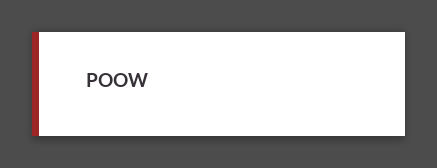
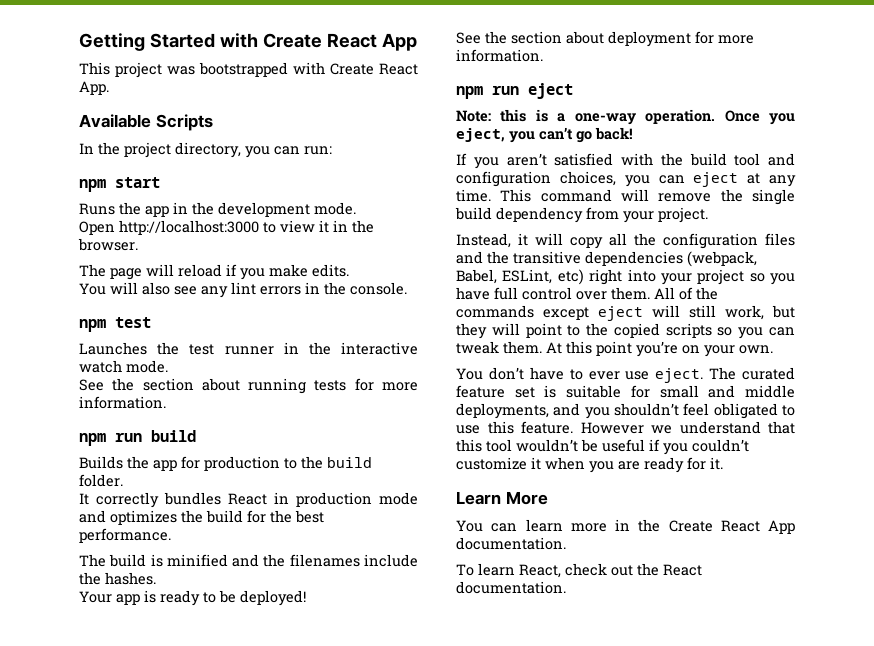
- POOW
+ Getting Started with Create React App
+ This project was bootstrapped with Create React App.
+ Available Scripts
+ In the project directory, you can run:
+ npm start
+ Runs the app in the development mode.
+ Open http://localhost:3000 to view it in the browser.
+ The page will reload if you make edits.
+ You will also see any lint errors in the console.
+ npm test
+ Launches the test runner in the interactive watch mode.
+ See the section about running tests for more information.
+ npm run build
+ Builds the app for production to the build folder.
+ It correctly bundles React in production mode and optimizes the build for the best performance.
+ The build is minified and the filenames include the hashes.
+ Your app is ready to be deployed!
+ See the section about deployment for more information.
+ npm run eject
+ Note: this is a one-way operation. Once you eject, you can’t go back!
+ If you aren’t satisfied with the build tool and configuration choices, you can eject at any time. This command will remove the single build dependency from your project.
+ Instead, it will copy all the configuration files and the transitive dependencies (webpack, Babel, ESLint, etc) right into your project so you have full control over them. All of the commands except eject will still work, but they will point to the copied scripts so you can tweak them. At this point you’re on your own.
+ You don’t have to ever use eject. The curated feature set is suitable for small and middle deployments, and you shouldn’t feel obligated to use this feature. However we understand that this tool wouldn’t be useful if you couldn’t customize it when you are ready for it.
+ Learn More
+ You can learn more in the Create React App documentation.
+ To learn React, check out the React documentation.

